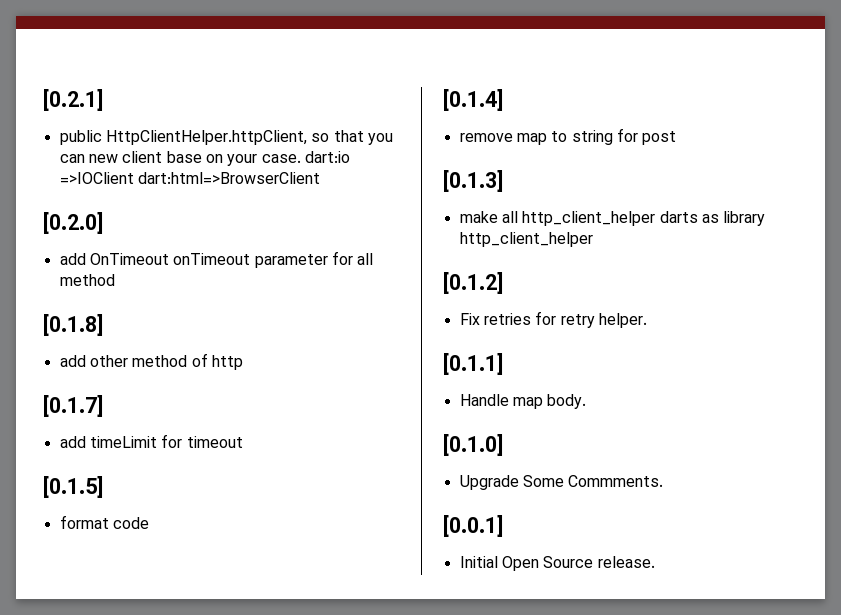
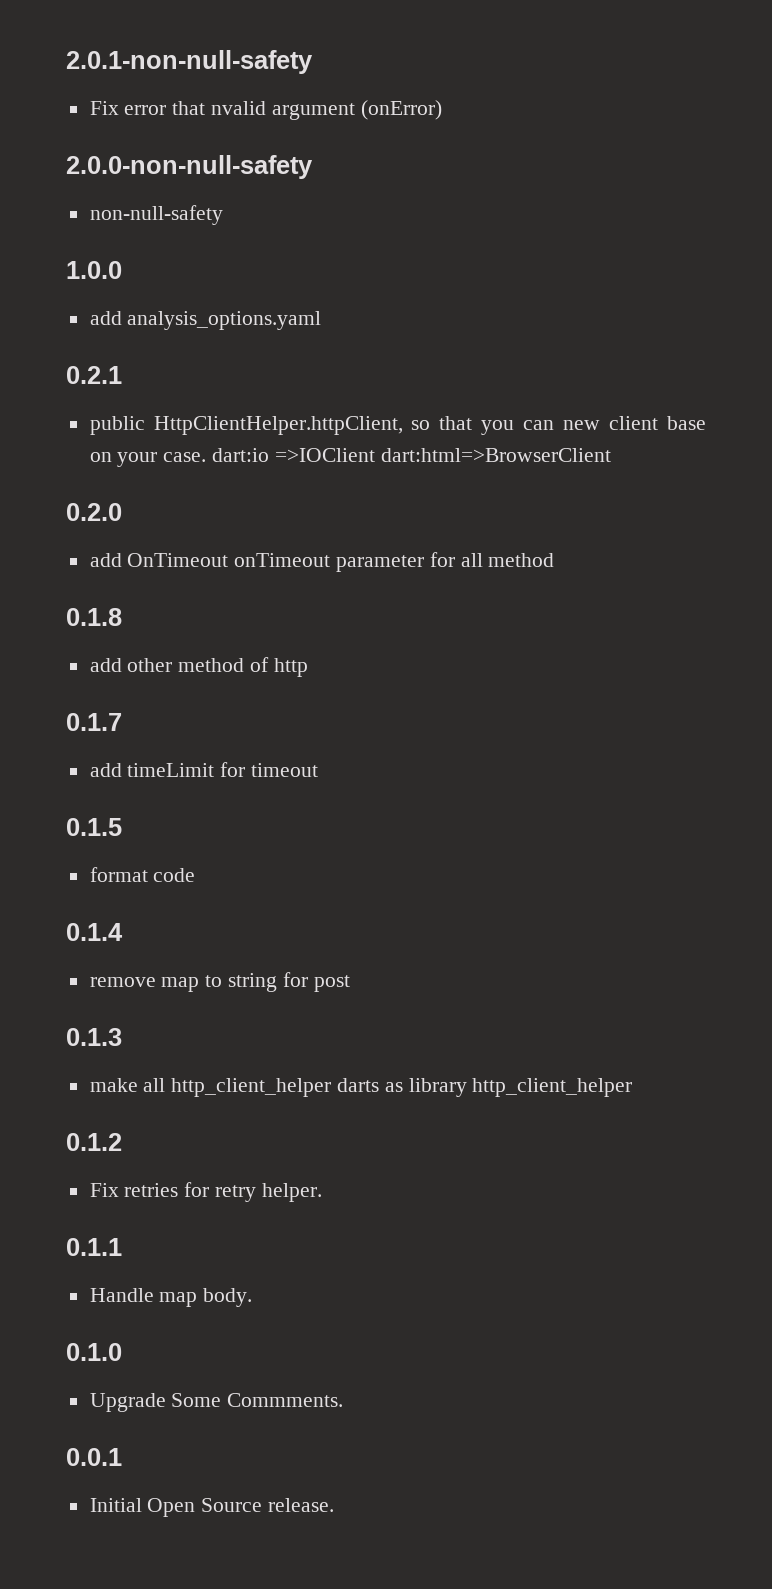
- [0.2.1]
+ 2.0.1-non-null-safety
+ Fix error that nvalid argument (onError)
+ 2.0.0-non-null-safety
+ non-null-safety
+ 1.0.0
+ add analysis_options.yaml
+ 0.2.1
- [0.2.0]
+ 0.2.0
- [0.1.8]
+ 0.1.8
- [0.1.7]
+ 0.1.7
- [0.1.5]
+ 0.1.5
- [0.1.4]
+ 0.1.4
- [0.1.3]
+ 0.1.3
- [0.1.2]
+ 0.1.2
- [0.1.1]
+ 0.1.1
- [0.1.0]
+ 0.1.0
- [0.0.1]
+ 0.0.1

